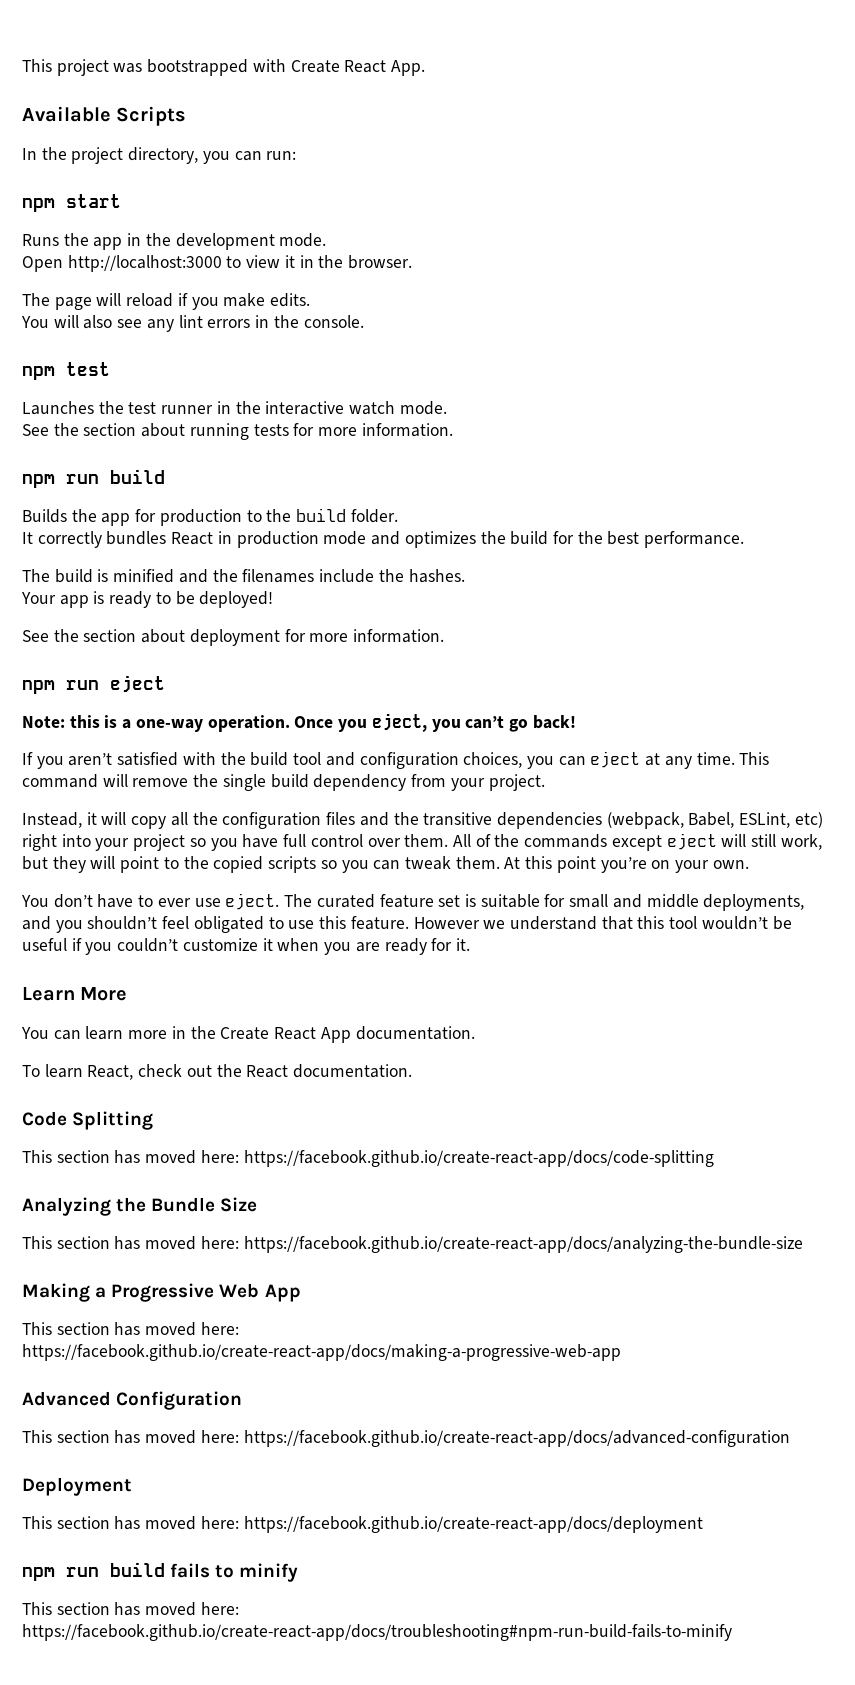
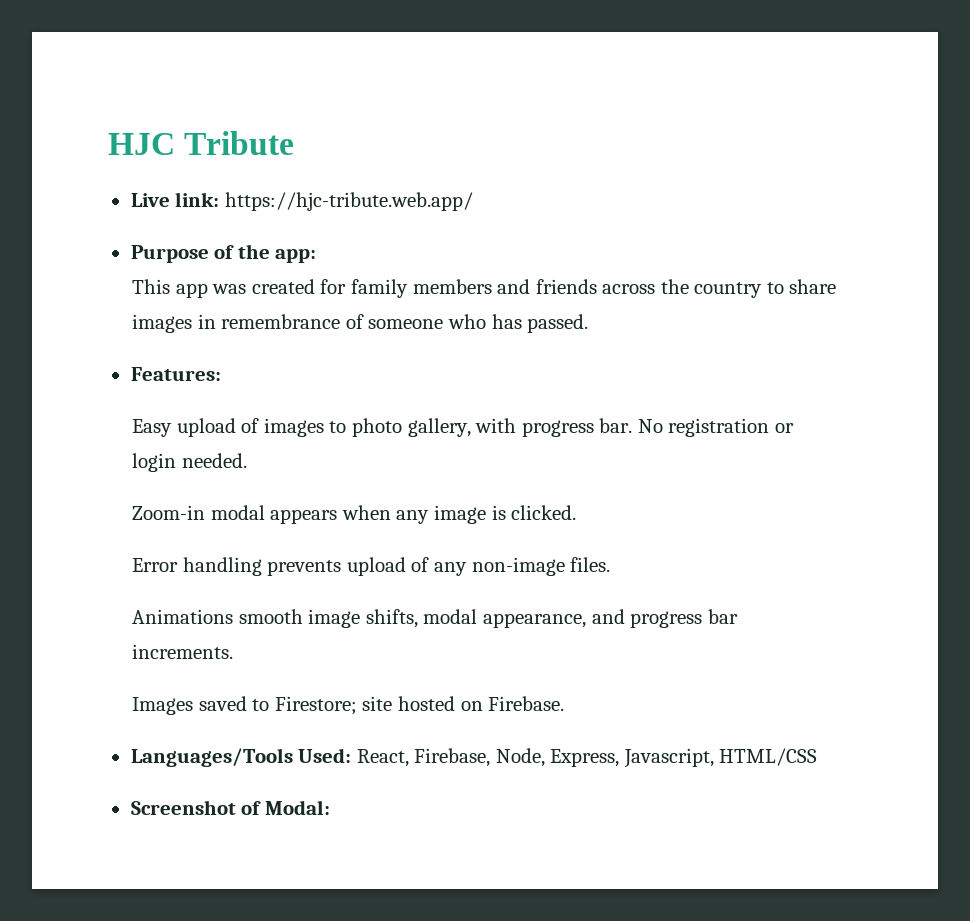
- This project was bootstrapped with Create React App.
- Available Scripts
- In the project directory, you can run:
- npm start
- Runs the app in the development mode.
- Open http://localhost:3000 to view it in the browser.
- The page will reload if you make edits.
- You will also see any lint errors in the console.
- npm test
- Launches the test runner in the interactive watch mode.
- See the section about running tests for more information.
- npm run build
- Builds the app for production to the build folder.
- It correctly bundles React in production mode and optimizes the build for the best performance.
- The build is minified and the filenames include the hashes.
- Your app is ready to be deployed!
- See the section about deployment for more information.
- npm run eject
- Note: this is a one-way operation. Once you eject, you can’t go back!
- If you aren’t satisfied with the build tool and configuration choices, you can eject at any time. This command will remove the single build dependency from your project.
- Instead, it will copy all the configuration files and the transitive dependencies (webpack, Babel, ESLint, etc) right into your project so you have full control over them. All of the commands except eject will still work, but they will point to the copied scripts so you can tweak them. At this point you’re on your own.
- You don’t have to ever use eject. The curated feature set is suitable for small and middle deployments, and you shouldn’t feel obligated to use this feature. However we understand that this tool wouldn’t be useful if you couldn’t customize it when you are ready for it.
- Learn More
- You can learn more in the Create React App documentation.
- To learn React, check out the React documentation.
- Code Splitting
- This section has moved here: https://facebook.github.io/create-react-app/docs/code-splitting
- Analyzing the Bundle Size
- This section has moved here: https://facebook.github.io/create-react-app/docs/analyzing-the-bundle-size
- Making a Progressive Web App
- This section has moved here: https://facebook.github.io/create-react-app/docs/making-a-progressive-web-app
- Advanced Configuration
- This section has moved here: https://facebook.github.io/create-react-app/docs/advanced-configuration
- Deployment
- This section has moved here: https://facebook.github.io/create-react-app/docs/deployment
- npm run build fails to minify
- This section has moved here: https://facebook.github.io/create-react-app/docs/troubleshooting#npm-run-build-fails-to-minify
+ HJC Tribute
+ Live link: https://hjc-tribute.web.app/
+ Purpose of the app:
+ This app was created for family members and friends across the country to share images in remembrance of someone who has passed.
+ Features:
+ Easy upload of images to photo gallery, with progress bar. No registration or login needed.
+ Zoom-in modal appears when any image is clicked.
+ Error handling prevents upload of any non-image files.
+ Animations smooth image shifts, modal appearance, and progress bar increments.
+ Images saved to Firestore; site hosted on Firebase.
+ Languages/Tools Used: React, Firebase, Node, Express, Javascript, HTML/CSS
+ Screenshot of Modal:

